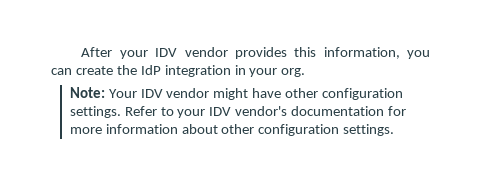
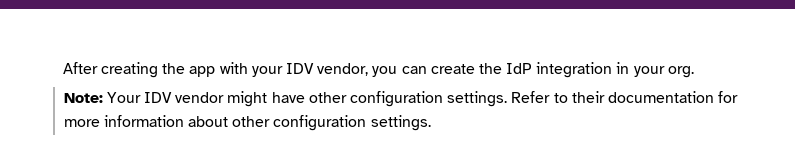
- After your IDV vendor provides this information, you can create the IdP integration in your org.
+ After creating the app with your IDV vendor, you can create the IdP integration in your org.
- Refer to your IDV vendor's documentation for more information about other configuration settings.
+ Refer to their documentation for more information about other configuration settings.

